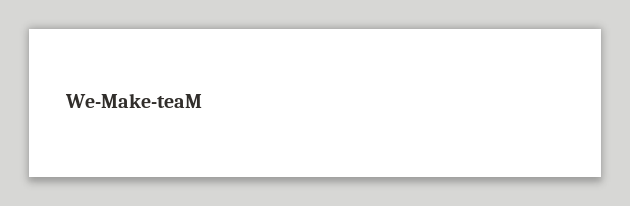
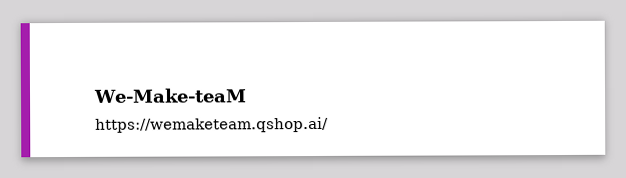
+ https://wemaketeam.qshop.ai/

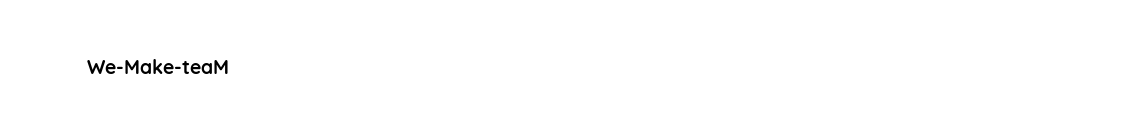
- https://wemaketeam.qshop.ai/

